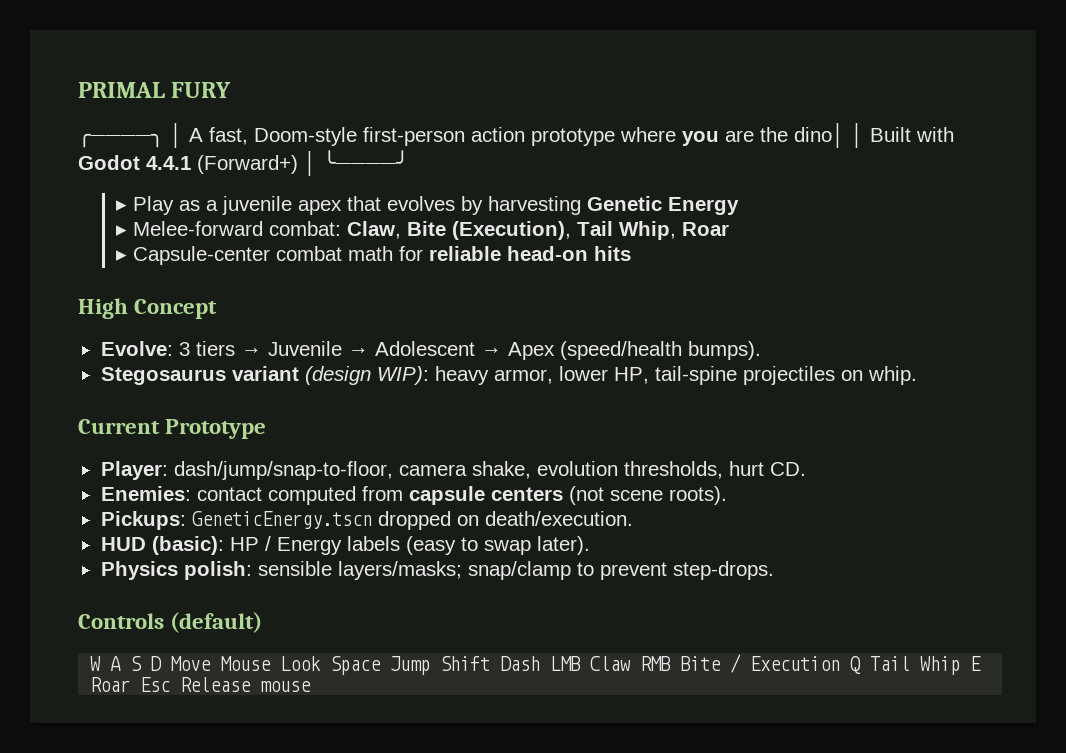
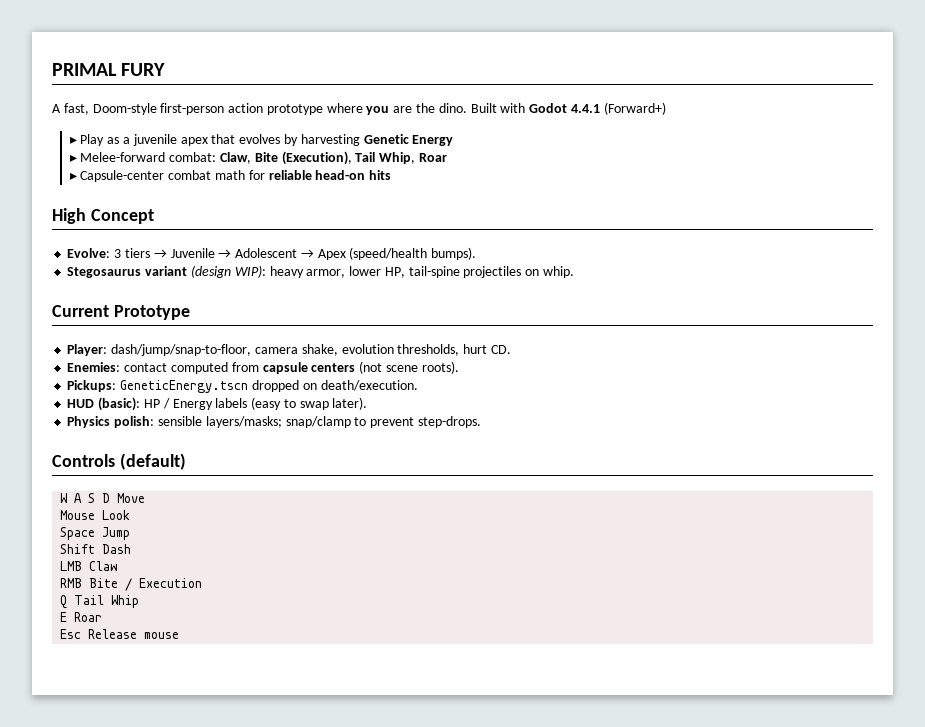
- ╭────╮ │ A fast, Doom-style first-person action prototype where you are the dino│ │ Built with Godot 4.4.1 (Forward+) │ ╰────╯
+ A fast, Doom-style first-person action prototype where you are the dino. Built with Godot 4.4.1 (Forward+)
- W A S D Move Mouse Look Space Jump Shift Dash LMB Claw RMB Bite / Execution Q Tail Whip E Roar Esc Release mouse
+ W A S D Move
+ Mouse Look
+ Space Jump
+ Shift Dash
+ LMB Claw
+ RMB Bite / Execution
+ Q Tail Whip
+ E Roar
+ Esc Release mouse

